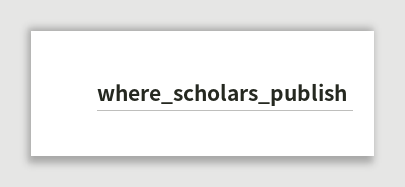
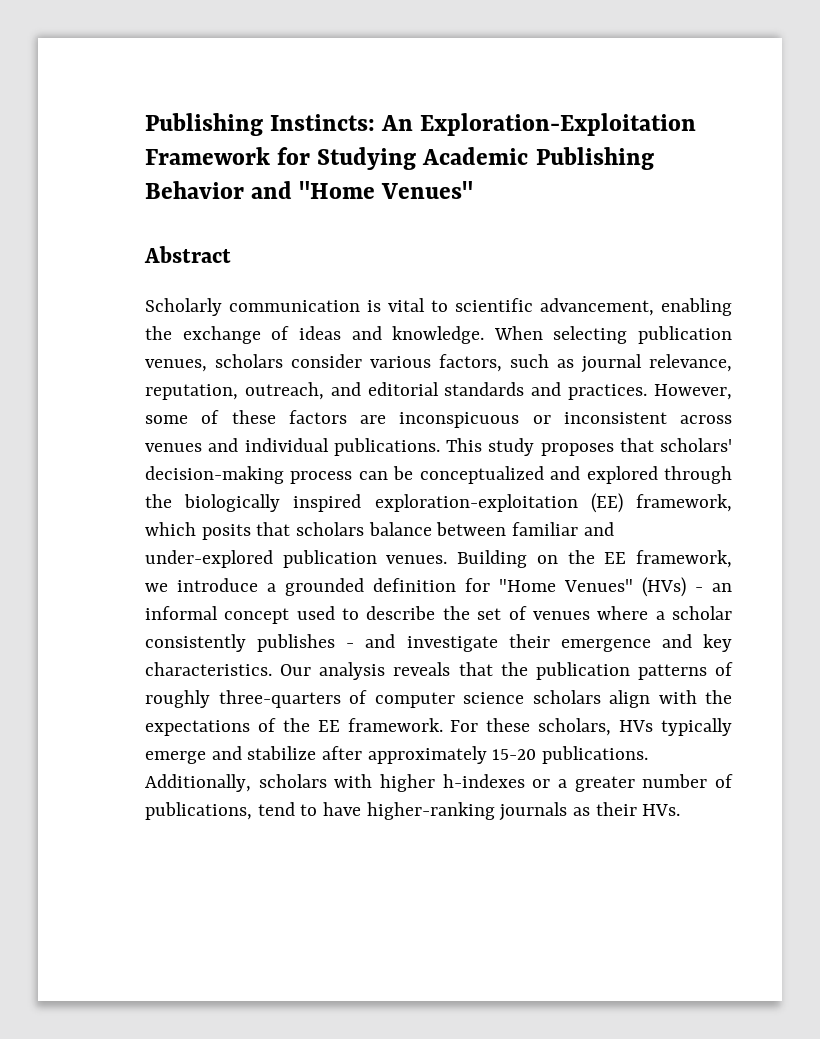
- where_scholars_publish
+ Publishing Instincts: An Exploration-Exploitation Framework for Studying Academic Publishing Behavior and "Home Venues"
+ Abstract
+ Scholarly communication is vital to scientific advancement, enabling the exchange of ideas and knowledge. When selecting publication venues, scholars consider various factors, such as journal relevance, reputation, outreach, and editorial standards and practices. However, some of these factors are inconspicuous or inconsistent across venues and individual publications. This study proposes that scholars' decision-making process can be conceptualized and explored through the biologically inspired exploration-exploitation (EE) framework, which posits that scholars balance between familiar and under-explored publication venues. Building on the EE framework, we introduce a grounded definition for "Home Venues" (HVs) - an informal concept used to describe the set of venues where a scholar consistently publishes - and investigate their emergence and key characteristics. Our analysis reveals that the publication patterns of roughly three-quarters of computer science scholars align with the expectations of the EE framework. For these scholars, HVs typically emerge and stabilize after approximately 15-20 publications. Additionally, scholars with higher h-indexes or a greater number of publications, tend to have higher-ranking journals as their HVs.

